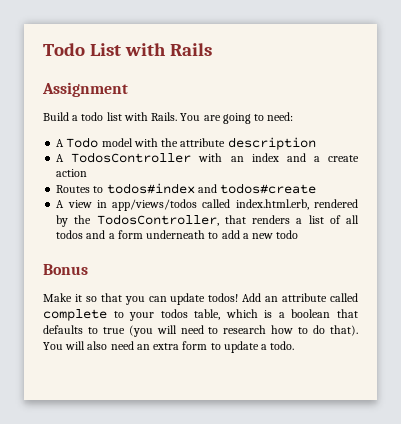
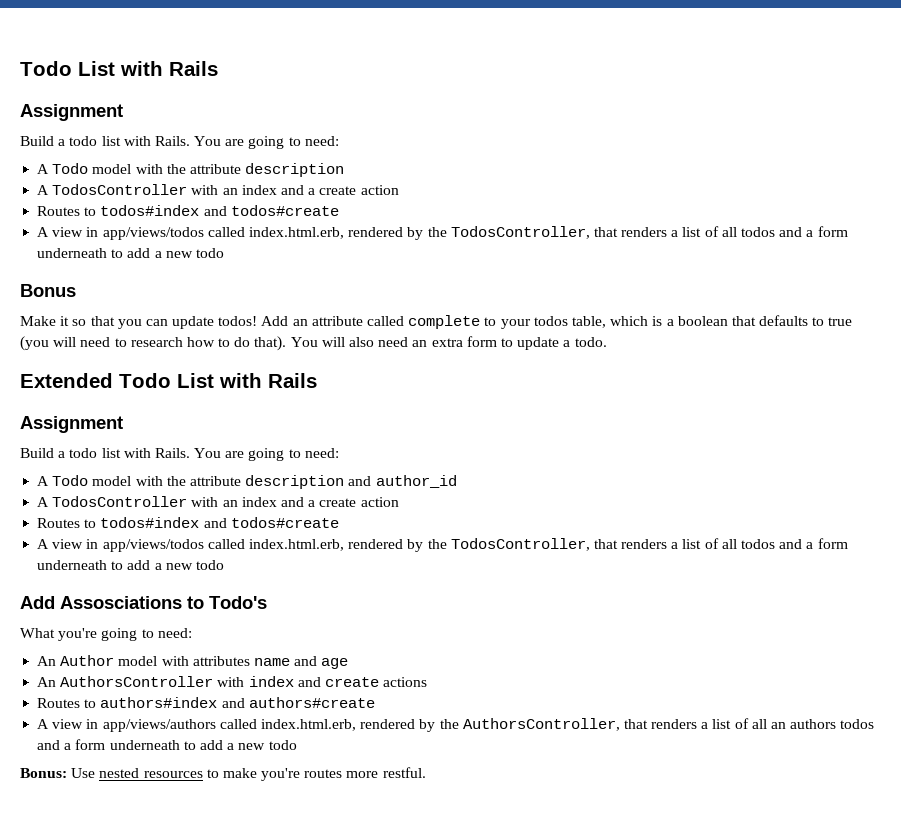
+ Extended Todo List with Rails
+ Assignment
+ Build a todo list with Rails. You are going to need:
+ A Todo model with the attribute description and author_id
+ A TodosController with an index and a create action
+ Routes to todos#index and todos#create
+ A view in app/views/todos called index.html.erb, rendered by the TodosController, that renders a list of all todos and a form underneath to add a new todo
+ Add Assosciations to Todo's
+ What you're going to need:
+ An Author model with attributes name and age
+ An AuthorsController with index and create actions
+ Routes to authors#index and authors#create
+ A view in app/views/authors called index.html.erb, rendered by the AuthorsController, that renders a list of all an authors todos and a form underneath to add a new todo
+ Bonus: Use nested resources to make you're routes more restful.

